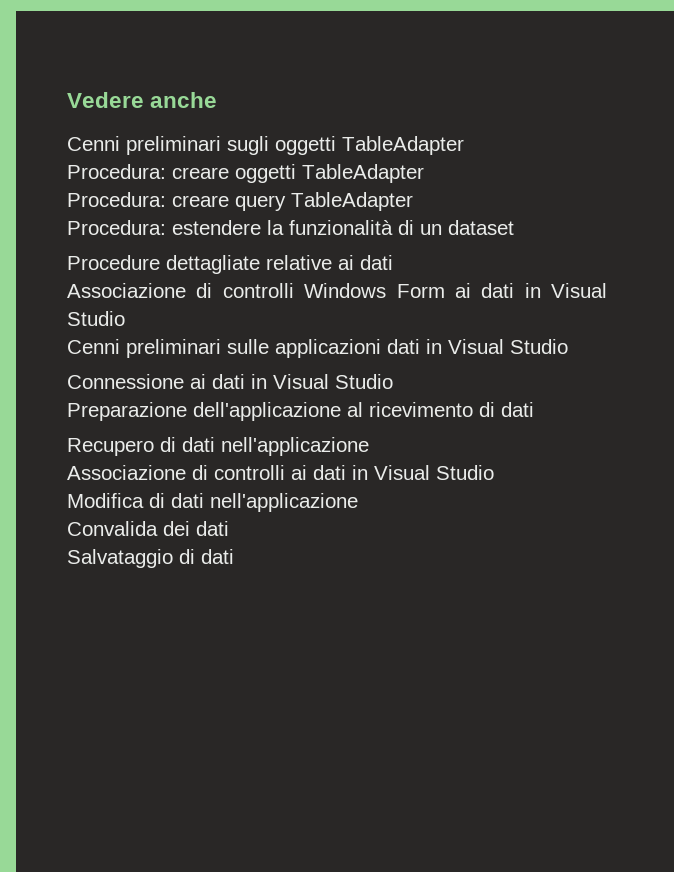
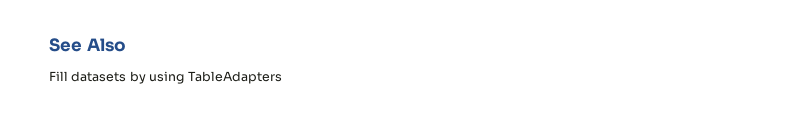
- Vedere anche
- Cenni preliminari sugli oggetti TableAdapter
- Procedura: creare oggetti TableAdapter
- Procedura: creare query TableAdapter
- Procedura: estendere la funzionalità di un dataset
- Procedure dettagliate relative ai dati
- Associazione di controlli Windows Form ai dati in Visual Studio
- Cenni preliminari sulle applicazioni dati in Visual Studio
- Connessione ai dati in Visual Studio
- Preparazione dell'applicazione al ricevimento di dati
- Recupero di dati nell'applicazione
- Associazione di controlli ai dati in Visual Studio
- Modifica di dati nell'applicazione
- Convalida dei dati
- Salvataggio di dati
+ See Also
+ Fill datasets by using TableAdapters

